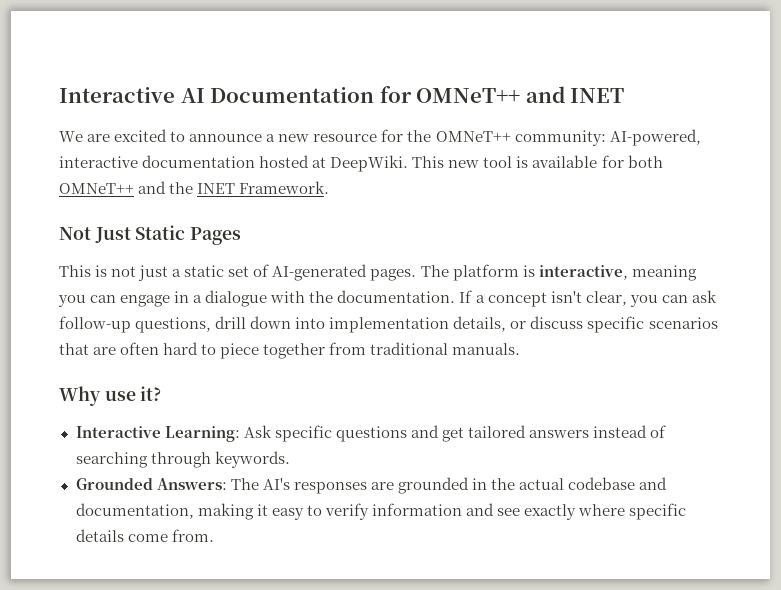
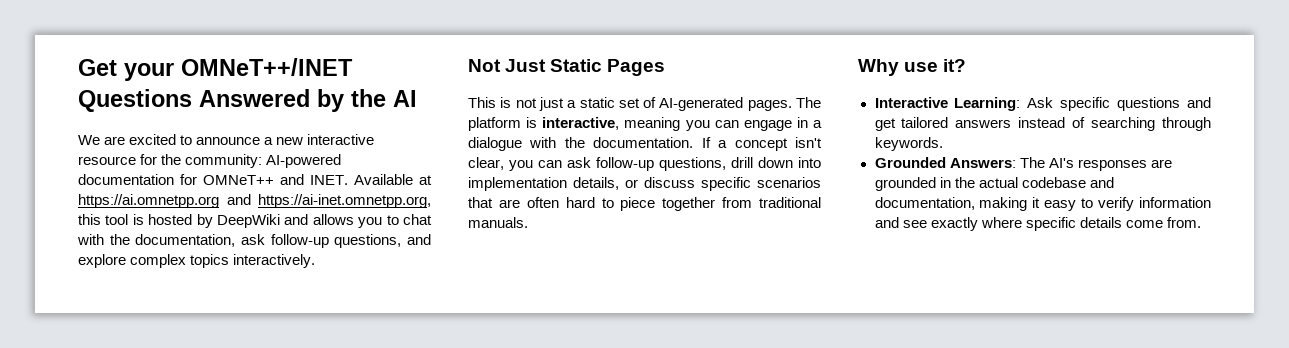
- Interactive AI Documentation for OMNeT++ and INET
+ Get your OMNeT++/INET Questions Answered by the AI
- We are excited to announce a new resource for the OMNeT++ community: AI-powered, interactive documentation hosted at DeepWiki. This new tool is available for both OMNeT++ and the INET Framework.
+ We are excited to announce a new interactive resource for the community: AI-powered documentation for OMNeT++ and INET. Available at https://ai.omnetpp.org and https://ai-inet.omnetpp.org, this tool is hosted by DeepWiki and allows you to chat with the documentation, ask follow-up questions, and explore complex topics interactively.

